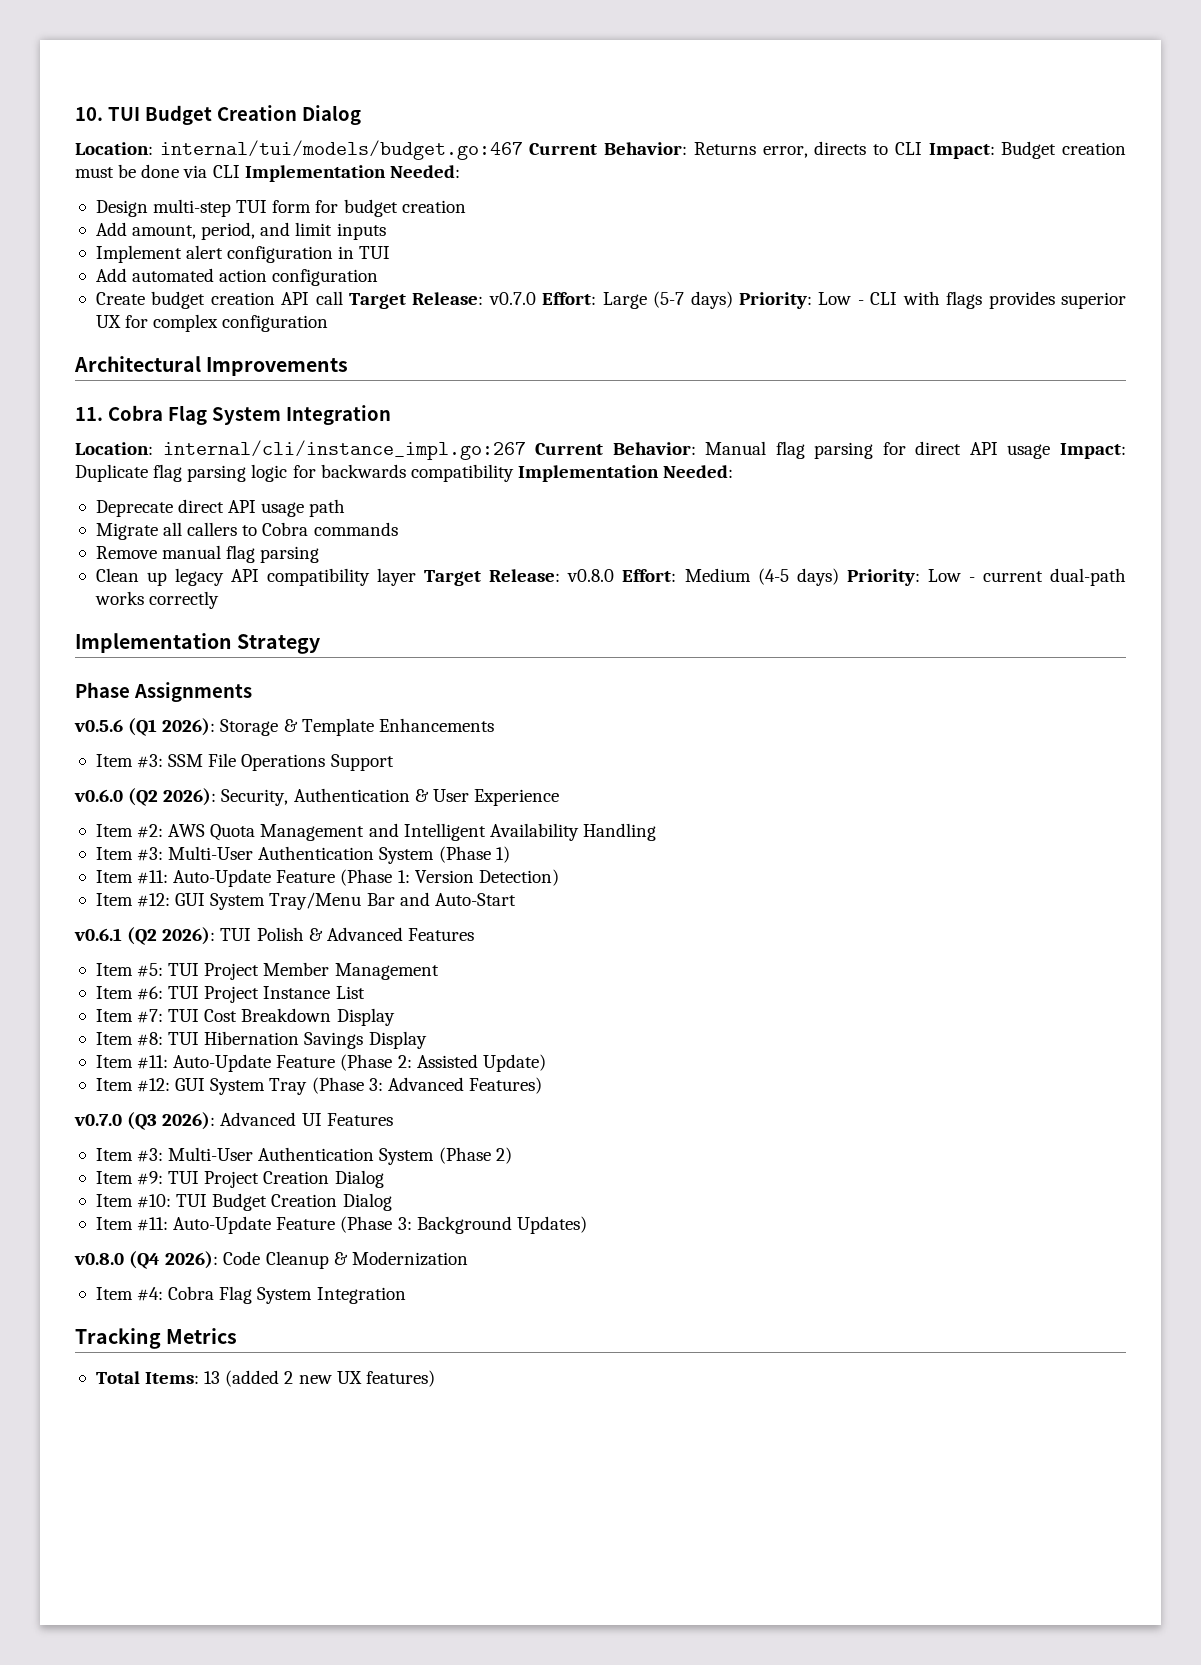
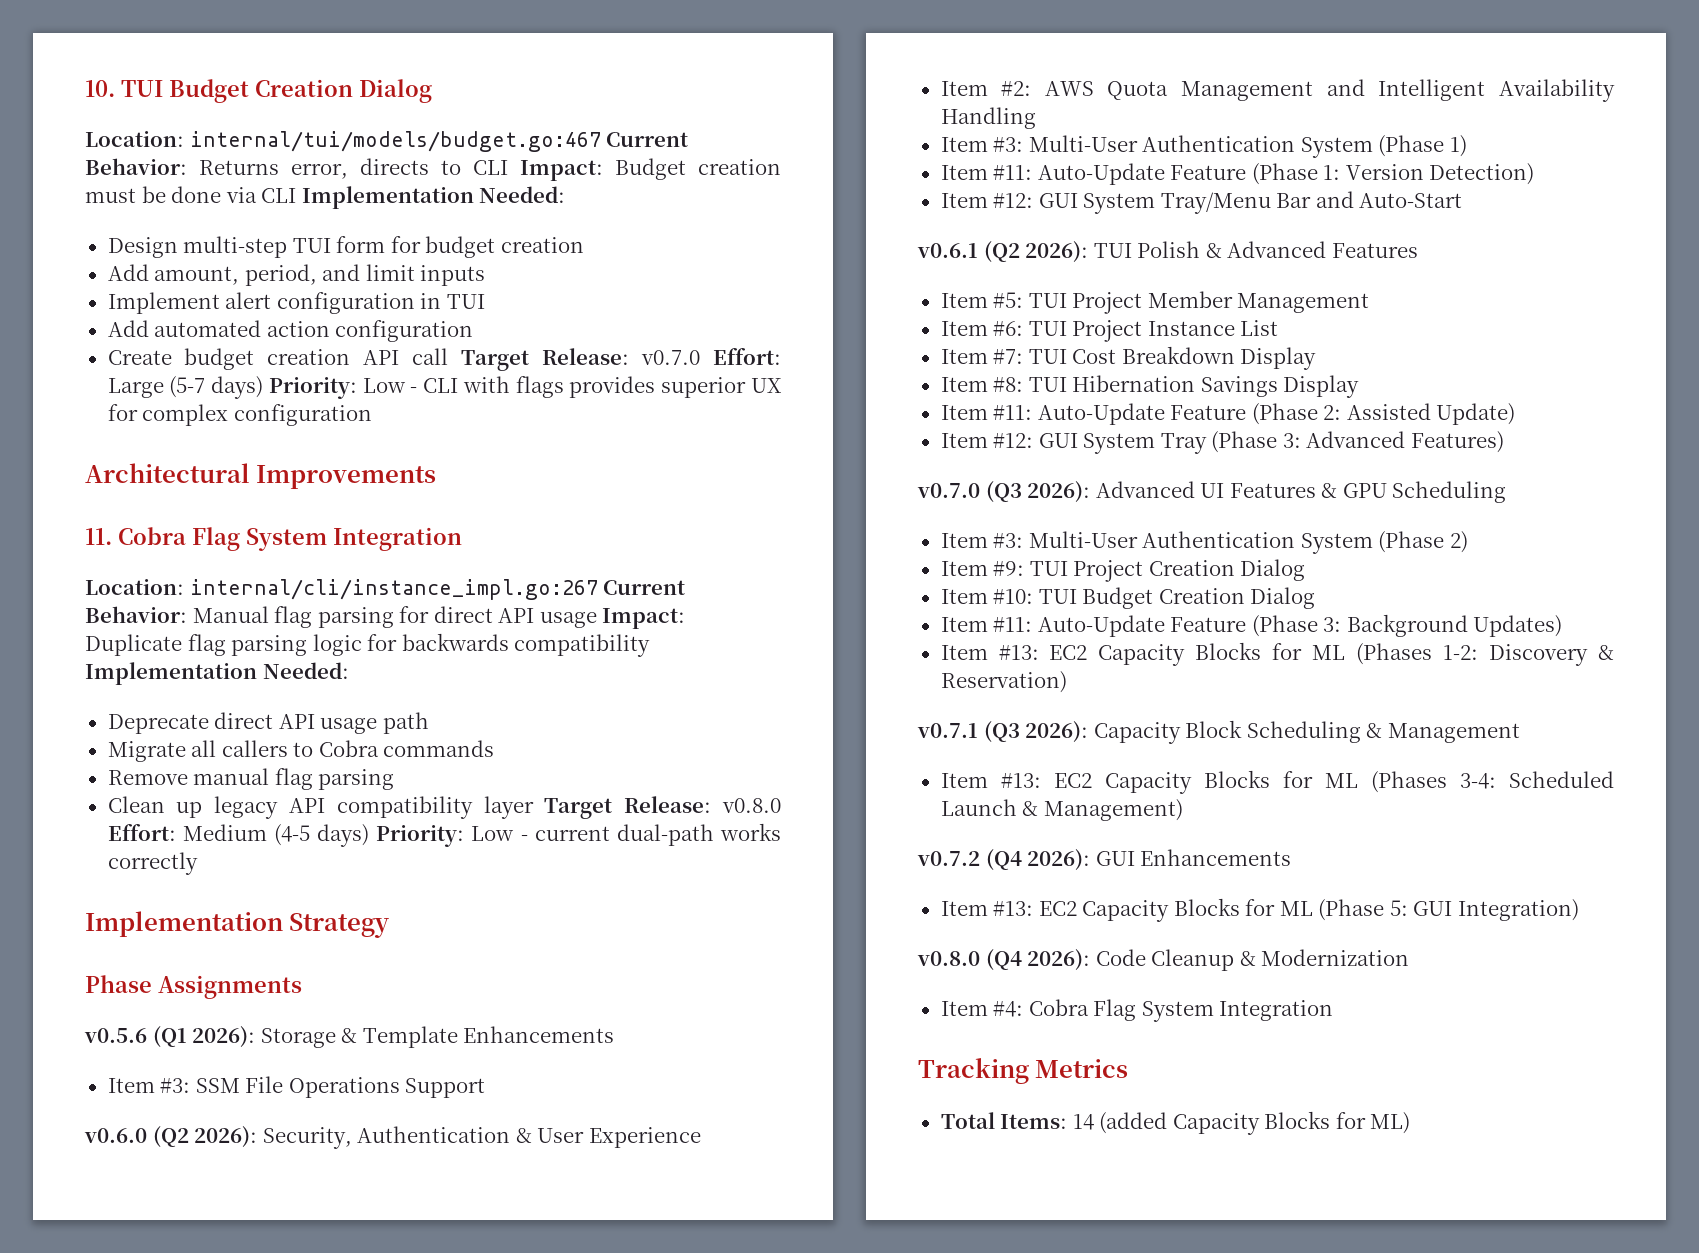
- v0.7.0 (Q3 2026): Advanced UI Features
+ v0.7.0 (Q3 2026): Advanced UI Features & GPU Scheduling
+ Item #13: EC2 Capacity Blocks for ML (Phases 1-2: Discovery & Reservation)
+ v0.7.1 (Q3 2026): Capacity Block Scheduling & Management
+ Item #13: EC2 Capacity Blocks for ML (Phases 3-4: Scheduled Launch & Management)
+ v0.7.2 (Q4 2026): GUI Enhancements
+ Item #13: EC2 Capacity Blocks for ML (Phase 5: GUI Integration)
- Total Items: 13 (added 2 new UX features)
+ Total Items: 14 (added Capacity Blocks for ML)

